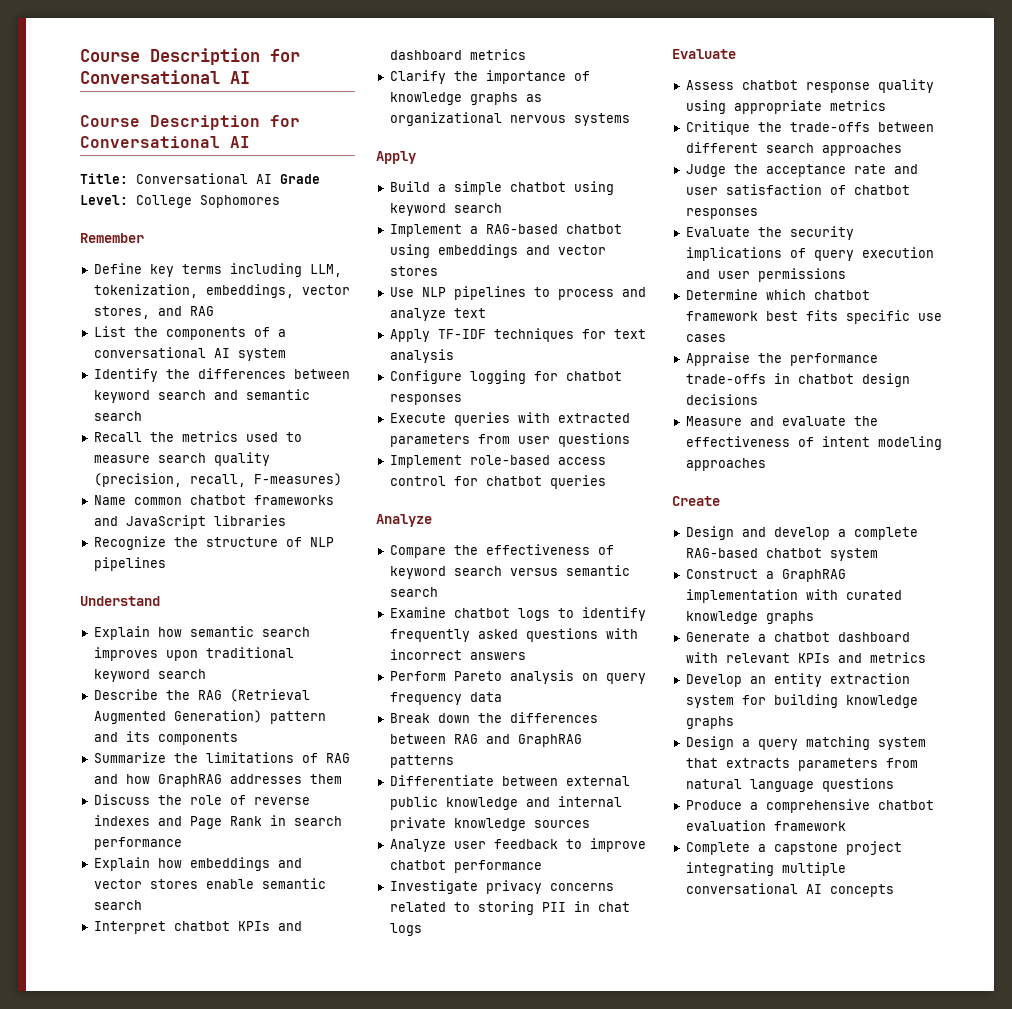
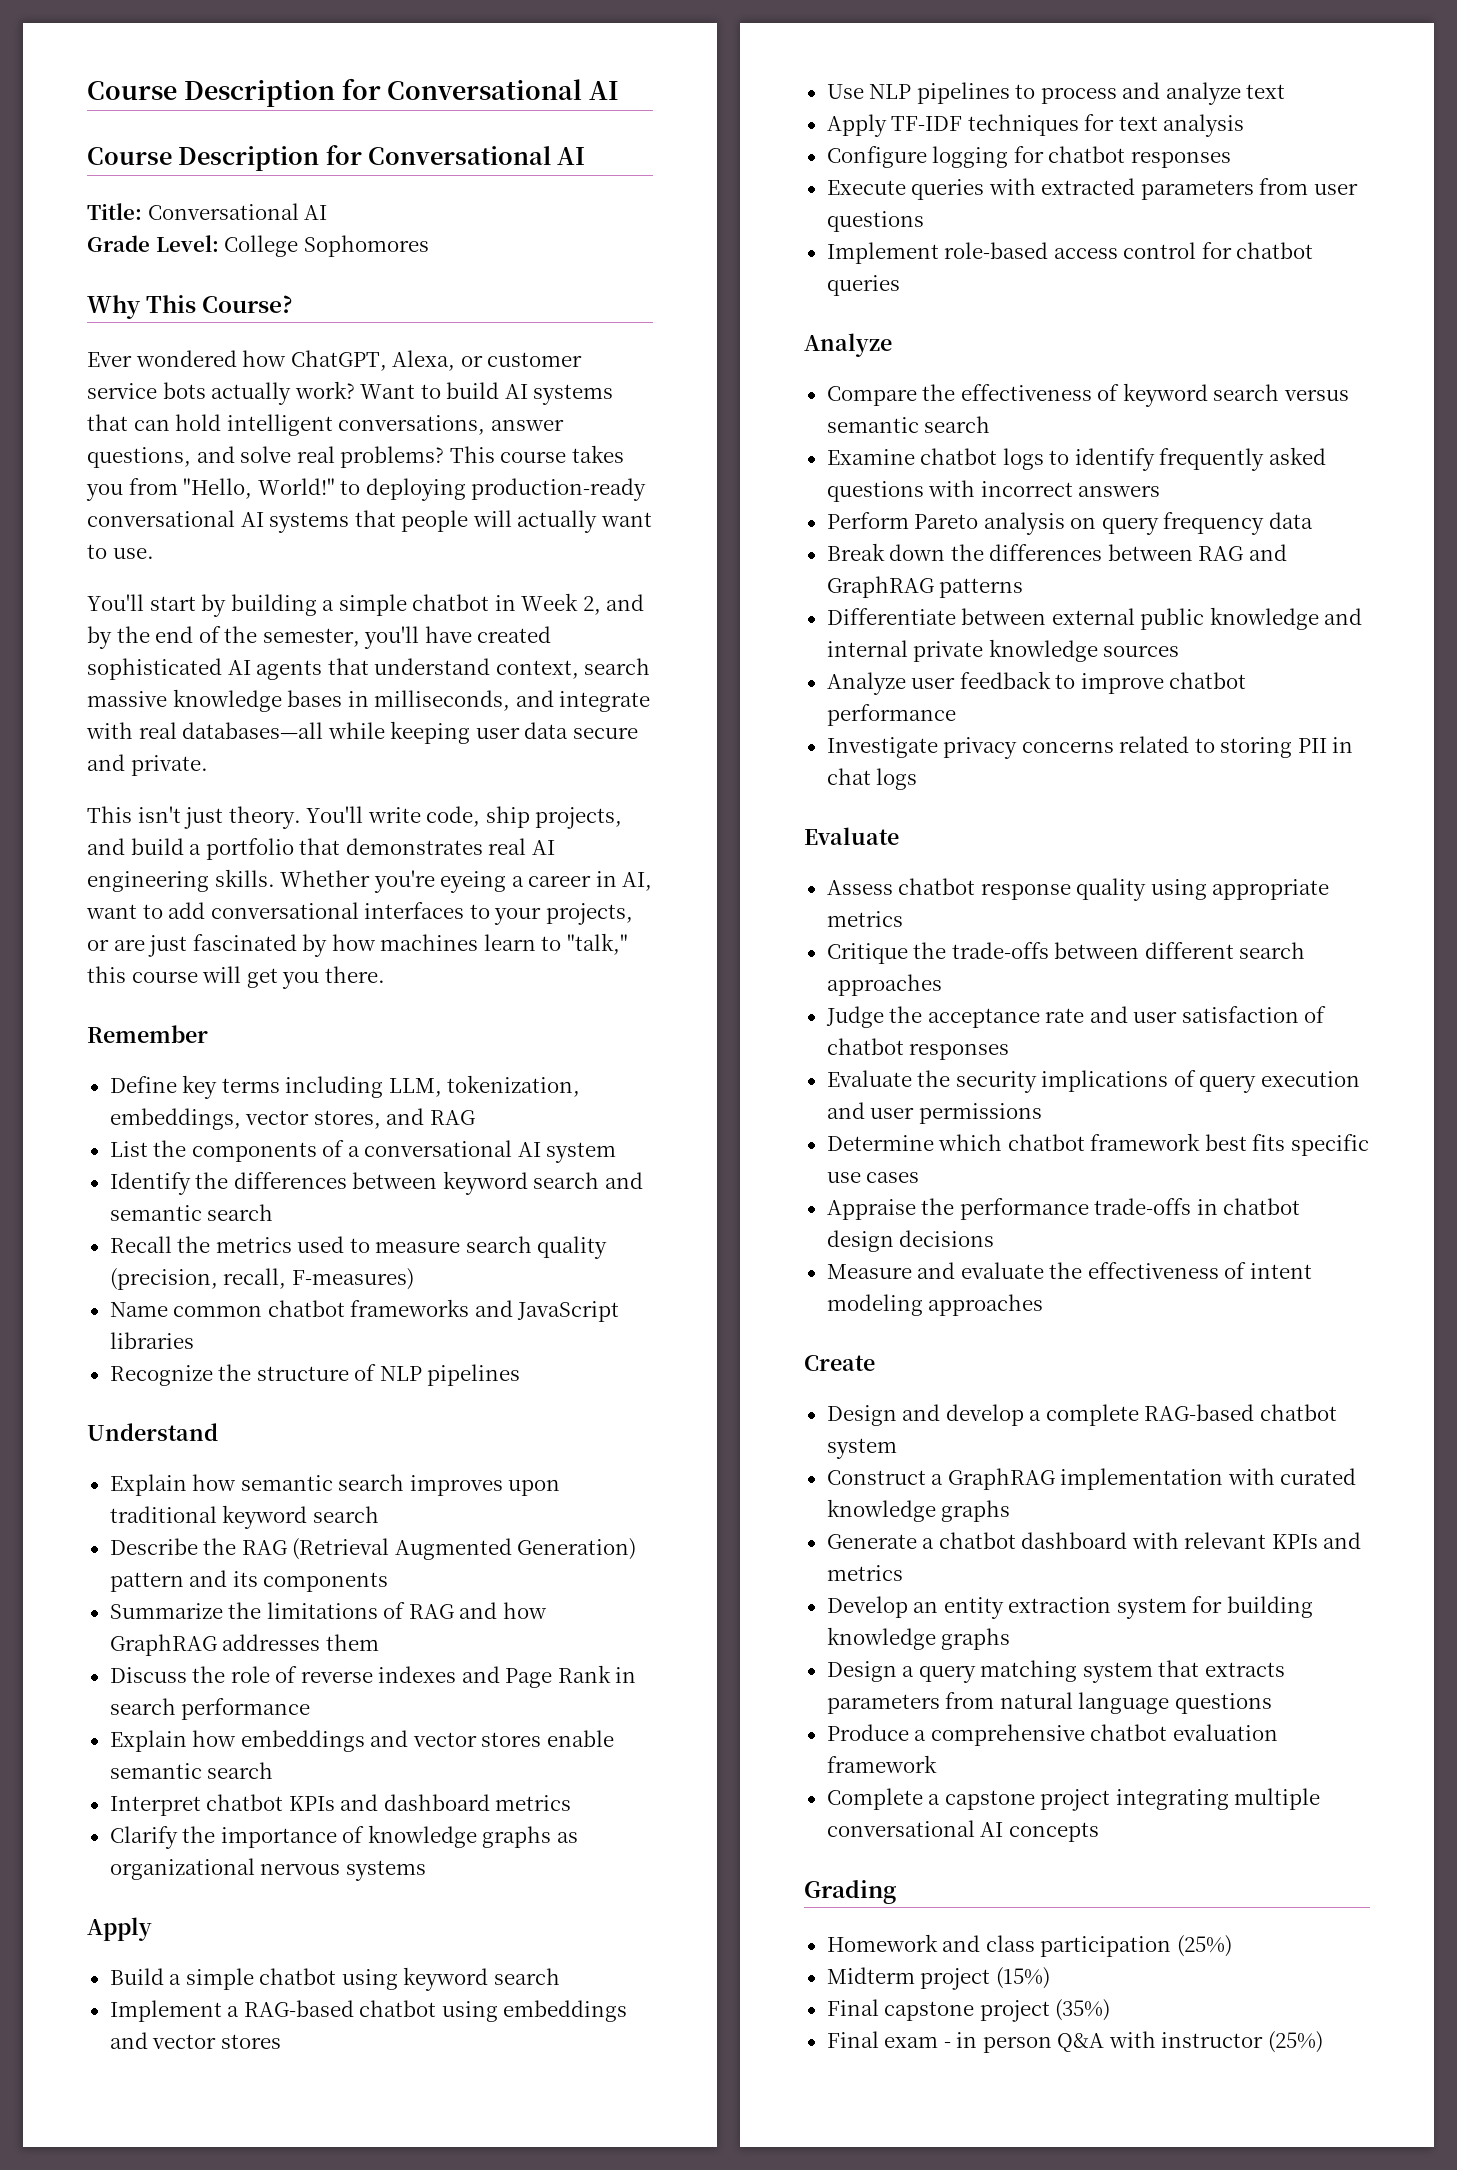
- Title: Conversational AI Grade Level: College Sophomores
+ Title: Conversational AI
+ Grade Level: College Sophomores
+ Why This Course?
+ Ever wondered how ChatGPT, Alexa, or customer service bots actually work? Want to build AI systems that can hold intelligent conversations, answer questions, and solve real problems? This course takes you from "Hello, World!" to deploying production-ready conversational AI systems that people will actually want to use.
+ You'll start by building a simple chatbot in Week 2, and by the end of the semester, you'll have created sophisticated AI agents that understand context, search massive knowledge bases in milliseconds, and integrate with real databases—all while keeping user data secure and private.
+ This isn't just theory. You'll write code, ship projects, and build a portfolio that demonstrates real AI engineering skills. Whether you're eyeing a career in AI, want to add conversational interfaces to your projects, or are just fascinated by how machines learn to "talk," this course will get you there.
+ Grading
+ Homework and class participation (25%)
+ Midterm project (15%)
+ Final capstone project (35%)
+ Final exam - in person Q&A with instructor (25%)

